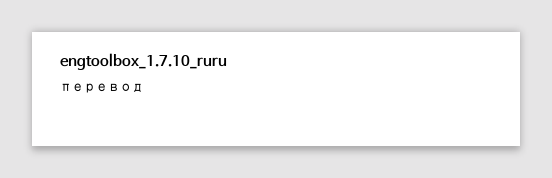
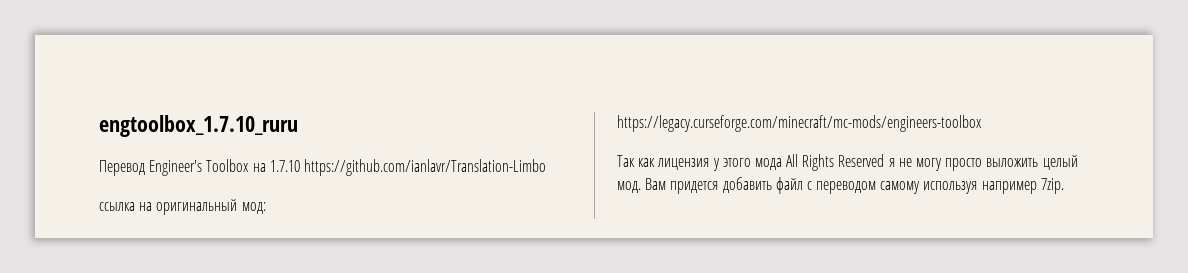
- перевод
+ Перевод Engineer's Toolbox на 1.7.10 https://github.com/ianlavr/Translation-Limbo
+ ссылка на оригинальный мод: https://legacy.curseforge.com/minecraft/mc-mods/engineers-toolbox
+ Так как лицензия у этого мода All Rights Reserved я не могу просто выложить целый мод. Вам придется добавить файл с переводом самому используя например 7zip.

